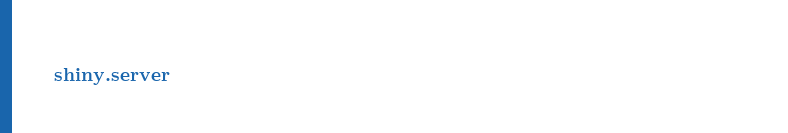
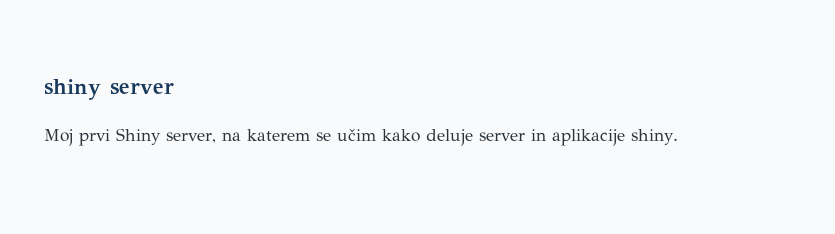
- shiny.server
+ shiny server
+ Moj prvi Shiny server, na katerem se učim kako deluje server in aplikacije shiny.

